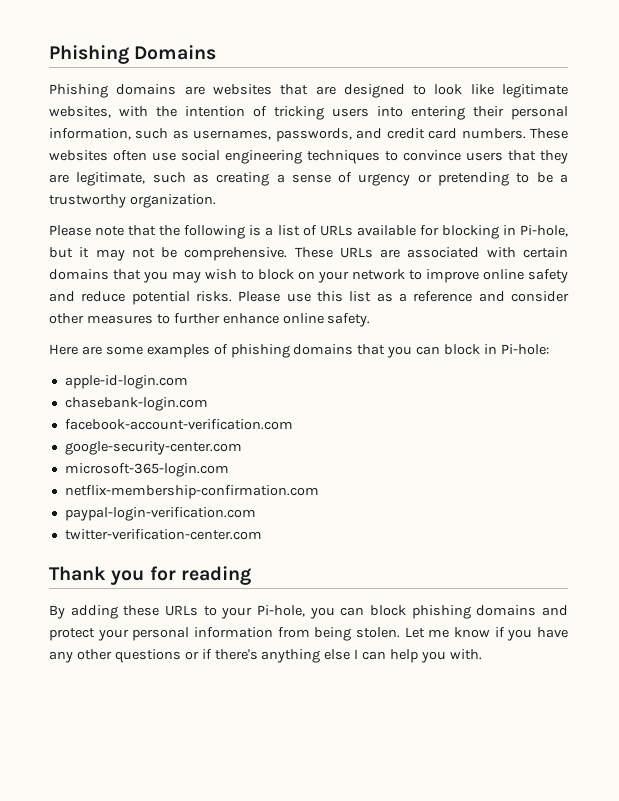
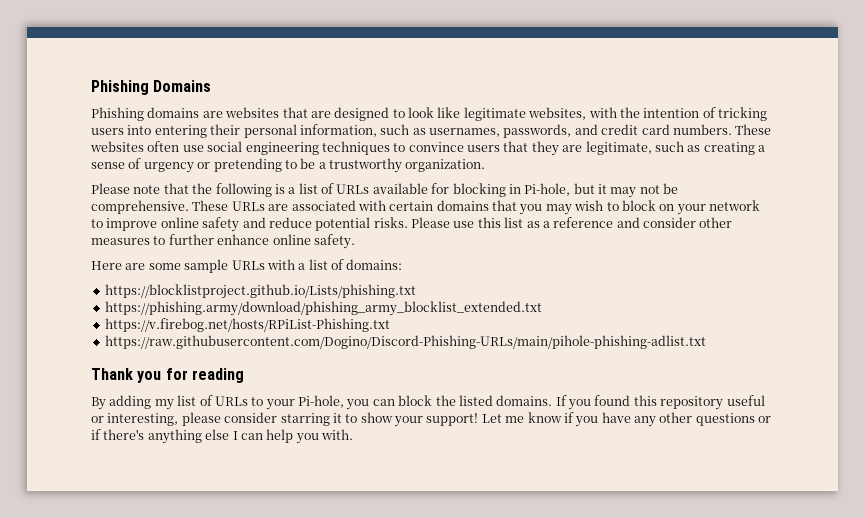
- Here are some examples of phishing domains that you can block in Pi-hole:
- apple-id-login.com
- chasebank-login.com
- facebook-account-verification.com
- google-security-center.com
- microsoft-365-login.com
- netflix-membership-confirmation.com
- paypal-login-verification.com
- twitter-verification-center.com
+ Here are some sample URLs with a list of domains:
+ https://blocklistproject.github.io/Lists/phishing.txt
+ https://phishing.army/download/phishing_army_blocklist_extended.txt
+ https://v.firebog.net/hosts/RPiList-Phishing.txt
+ https://raw.githubusercontent.com/Dogino/Discord-Phishing-URLs/main/pihole-phishing-adlist.txt
- By adding these URLs to your Pi-hole, you can block phishing domains and protect your personal information from being stolen.
+ By adding my list of URLs to your Pi-hole, you can block the listed domains. If you found this repository useful or interesting, please consider starring it to show your support!

